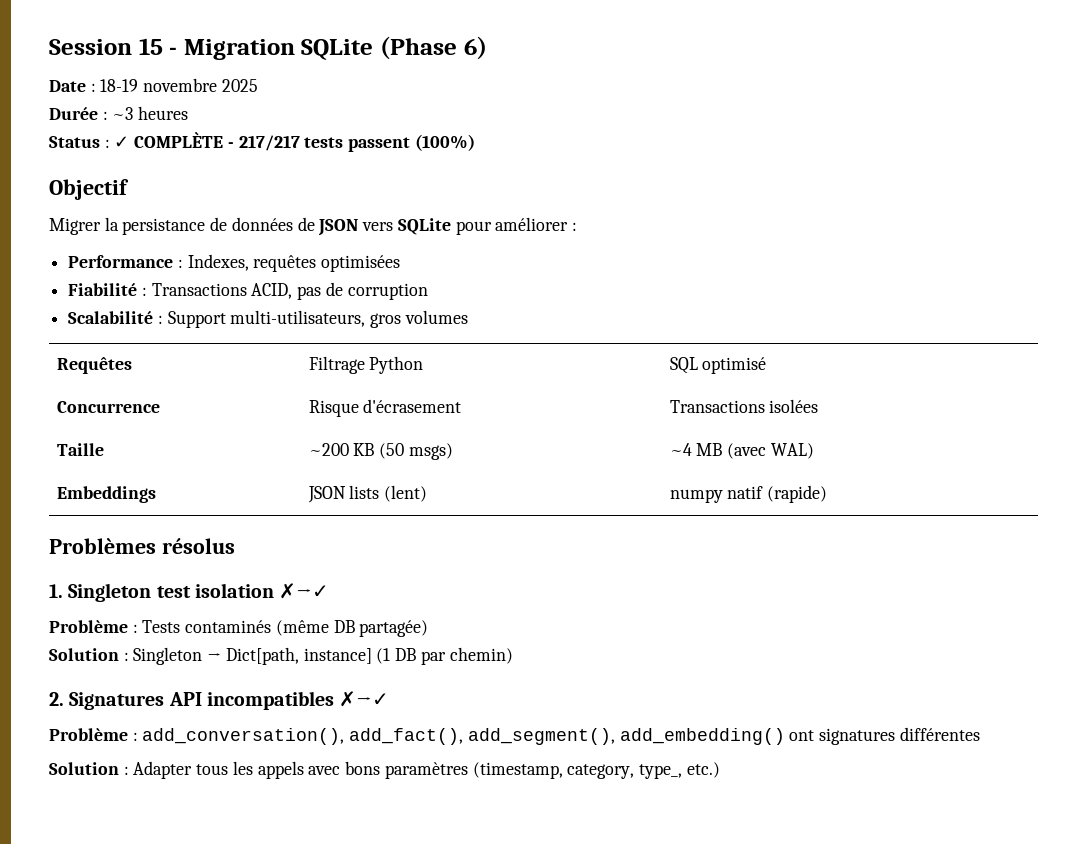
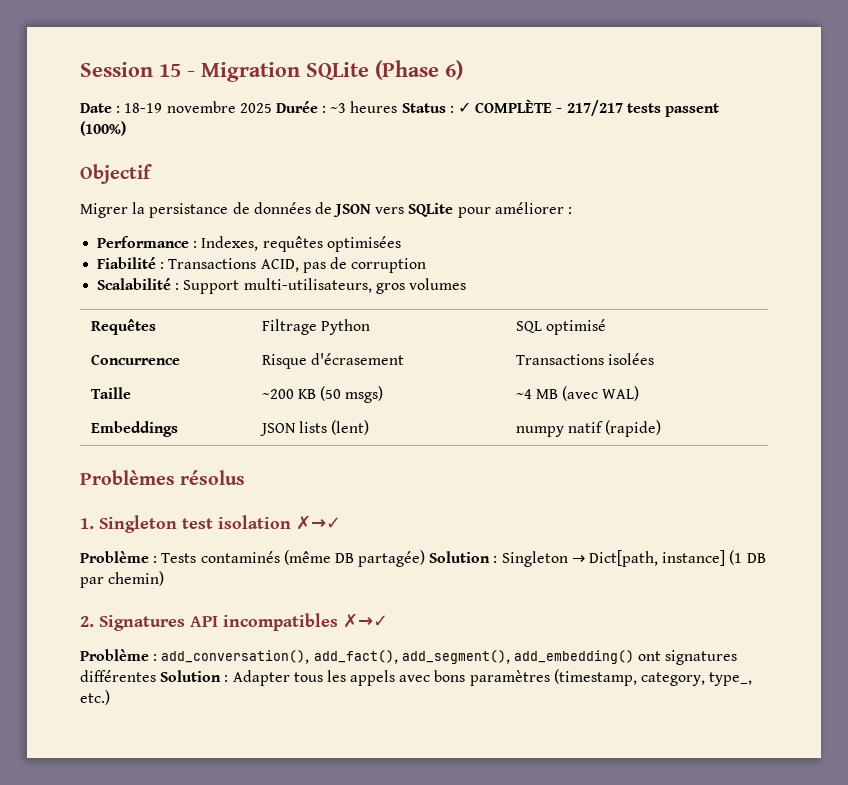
- Date : 18-19 novembre 2025
- Durée : ~3 heures
- Status : ✓ COMPLÈTE - 217/217 tests passent (100%)
+ Date : 18-19 novembre 2025 Durée : ~3 heures Status : ✓ COMPLÈTE - 217/217 tests passent (100%)
- Problème : Tests contaminés (même DB partagée)
- Solution : Singleton → Dict[path, instance] (1 DB par chemin)
+ Problème : Tests contaminés (même DB partagée) Solution : Singleton → Dict[path, instance] (1 DB par chemin)
- Problème : add_conversation(), add_fact(), add_segment(), add_embedding() ont signatures différentes
- Solution : Adapter tous les appels avec bons paramètres (timestamp, category, type_, etc.)
+ Problème : add_conversation(), add_fact(), add_segment(), add_embedding() ont signatures différentes Solution : Adapter tous les appels avec bons paramètres (timestamp, category, type_, etc.)

